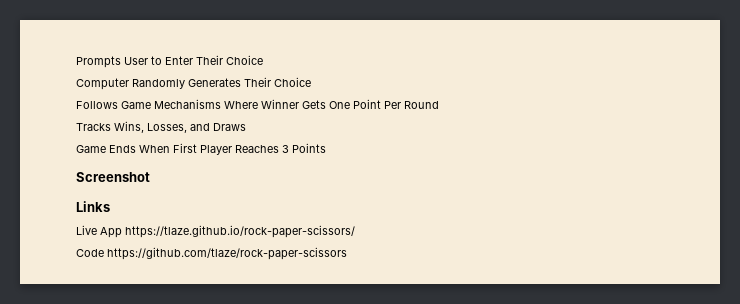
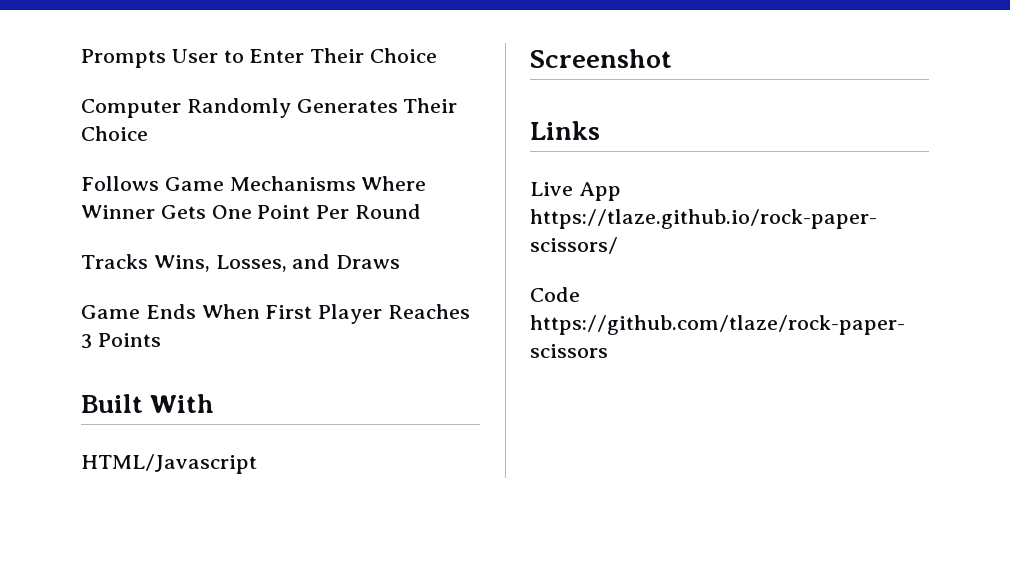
+ Built With
+ HTML/Javascript

